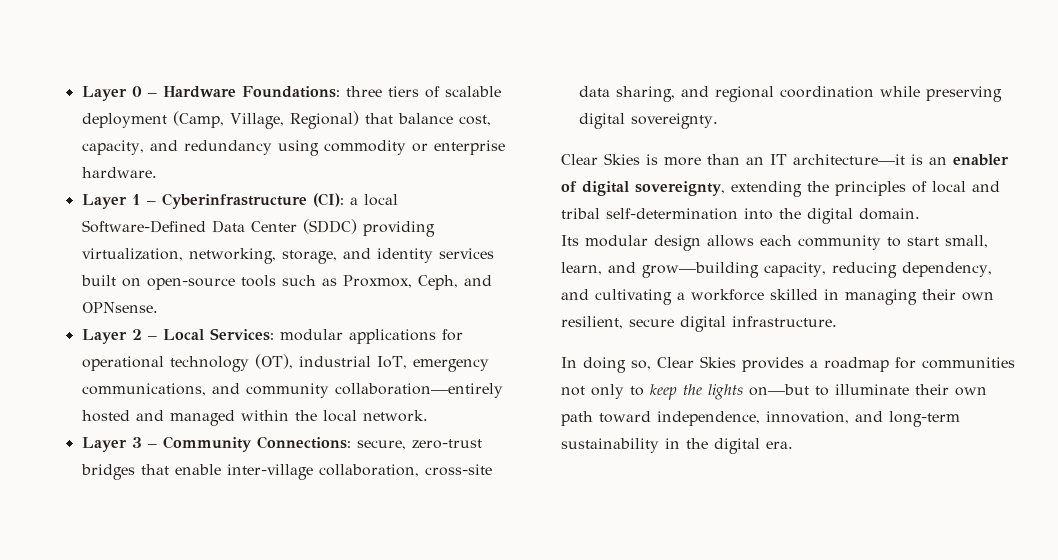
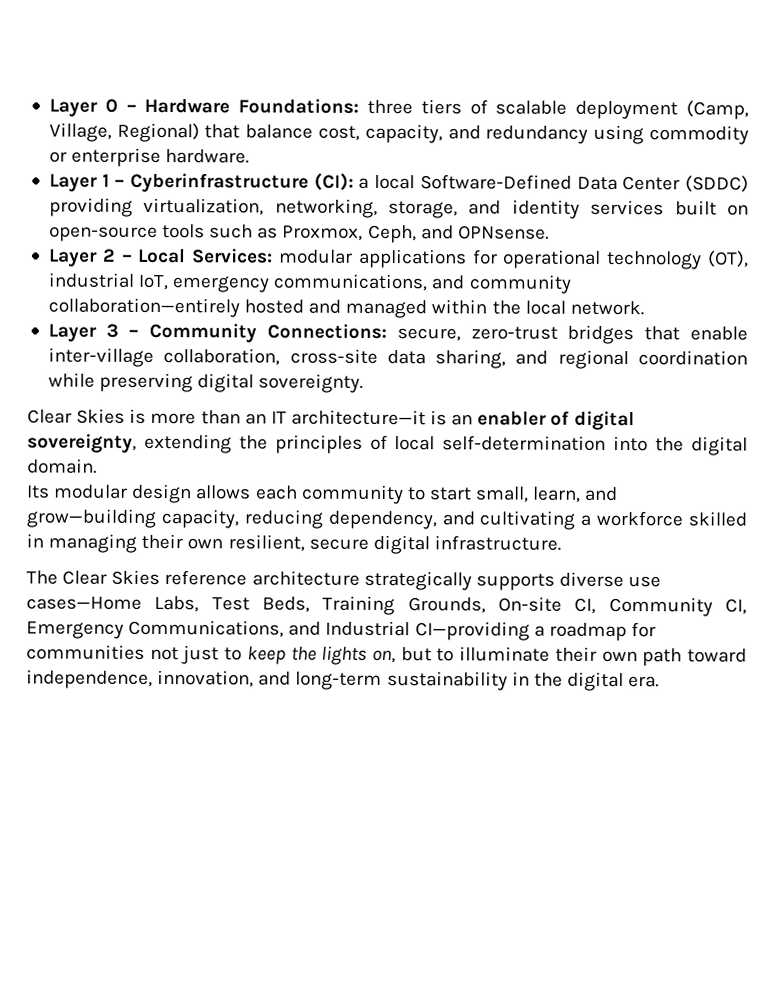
- Clear Skies is more than an IT architecture—it is an enabler of digital sovereignty, extending the principles of local and tribal self-determination into the digital domain.
+ Clear Skies is more than an IT architecture—it is an enabler of digital sovereignty, extending the principles of local self-determination into the digital domain.
- In doing so, Clear Skies provides a roadmap for communities not only to keep the lights on—but to illuminate their own path toward independence, innovation, and long-term sustainability in the digital era.
+ The Clear Skies reference architecture strategically supports diverse use cases—Home Labs, Test Beds, Training Grounds, On-site CI, Community CI, Emergency Communications, and Industrial CI—providing a roadmap for communities not just to keep the lights on, but to illuminate their own path toward independence, innovation, and long-term sustainability in the digital era.

